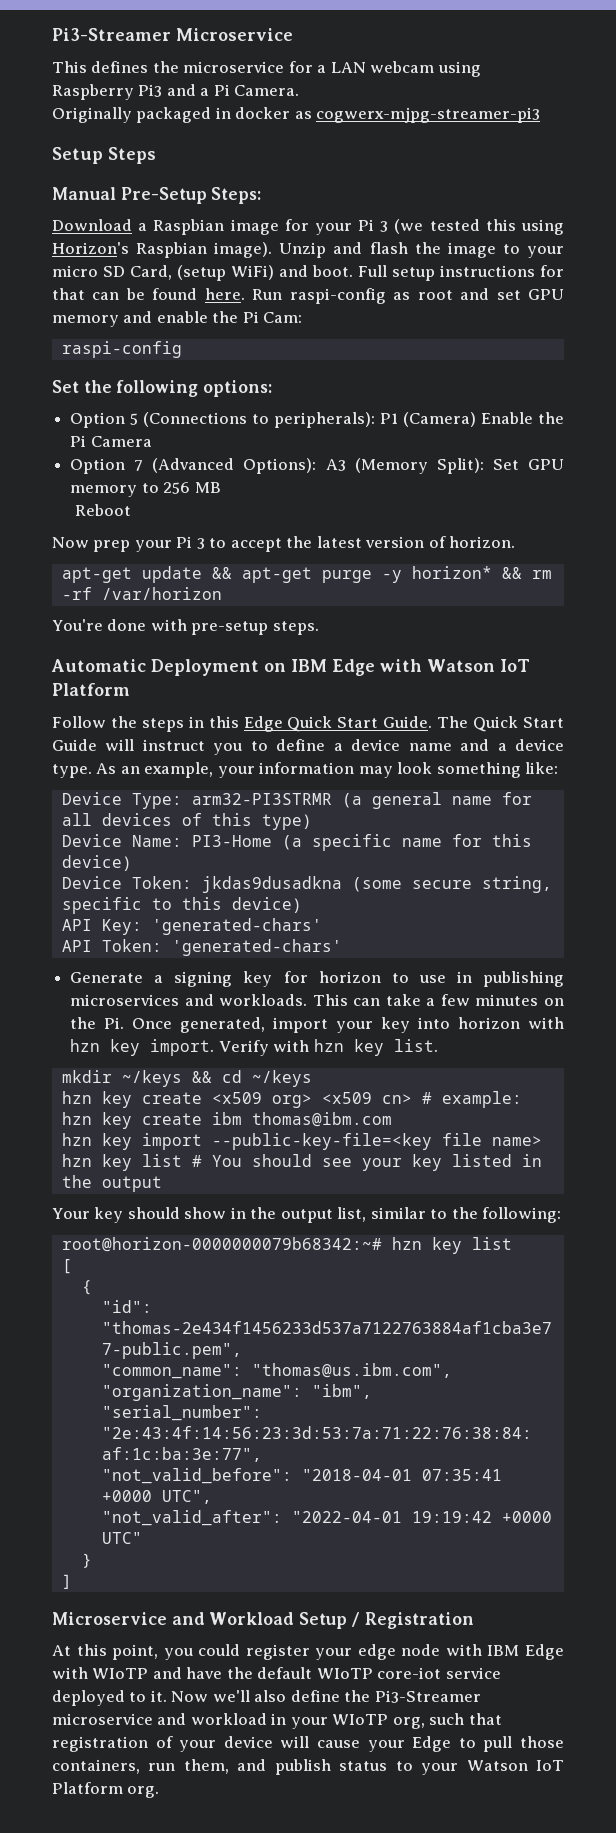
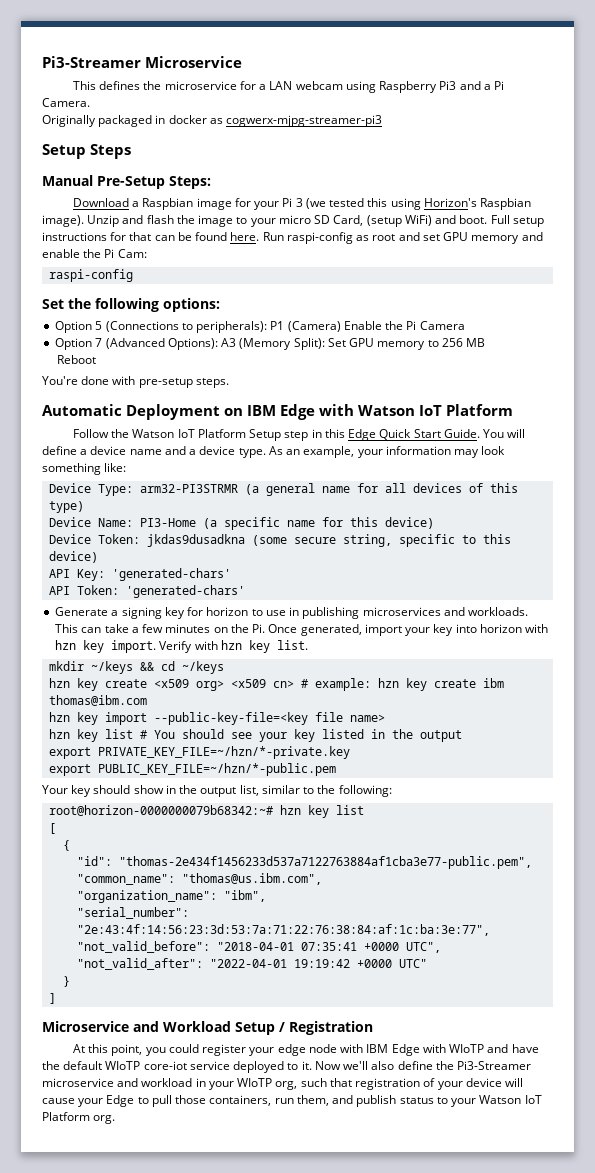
- Now prep your Pi 3 to accept the latest version of horizon.
- apt-get update && apt-get purge -y horizon* && rm -rf /var/horizon
- Follow the steps in this Edge Quick Start Guide.
+ Follow the Watson IoT Platform Setup step in this Edge Quick Start Guide.
- The Quick Start Guide will instruct you to define a device name and a device type.
+ You will define a device name and a device type.
+ export PRIVATE_KEY_FILE=~/hzn/*-private.key
+ export PUBLIC_KEY_FILE=~/hzn/*-public.pem

